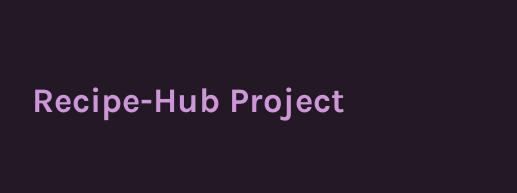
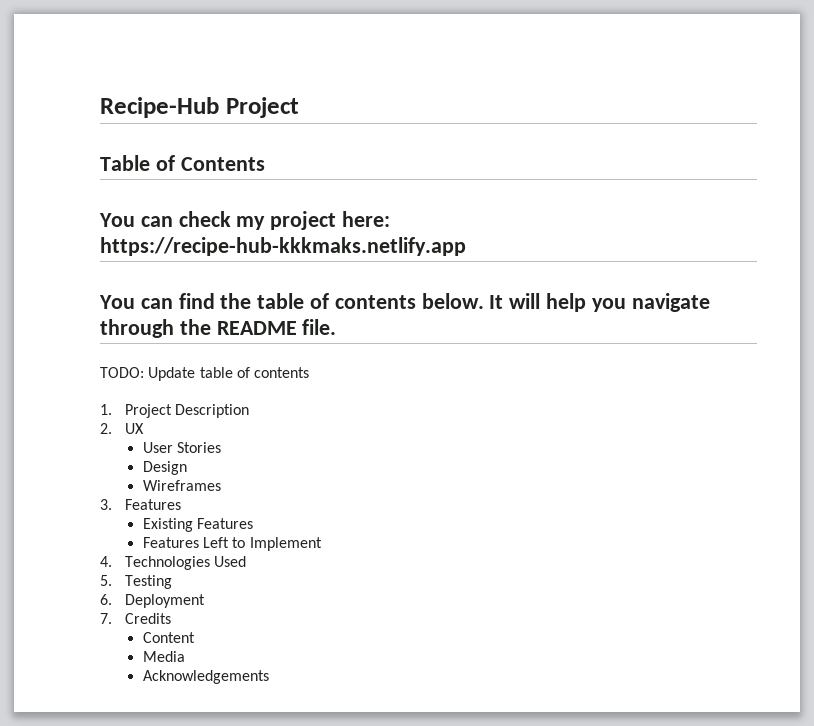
+ Table of Contents
+ You can check my project here: https://recipe-hub-kkkmaks.netlify.app
+ You can find the table of contents below. It will help you navigate through the README file.
+ TODO: Update table of contents
+ 1. Project Description
+ 2. UX
+ User Stories
+ Design
+ Wireframes
+ 3. Features
+ Existing Features
+ Features Left to Implement
+ 4. Technologies Used
+ 5. Testing
+ 6. Deployment
+ 7. Credits
+ Content
+ Media
+ Acknowledgements

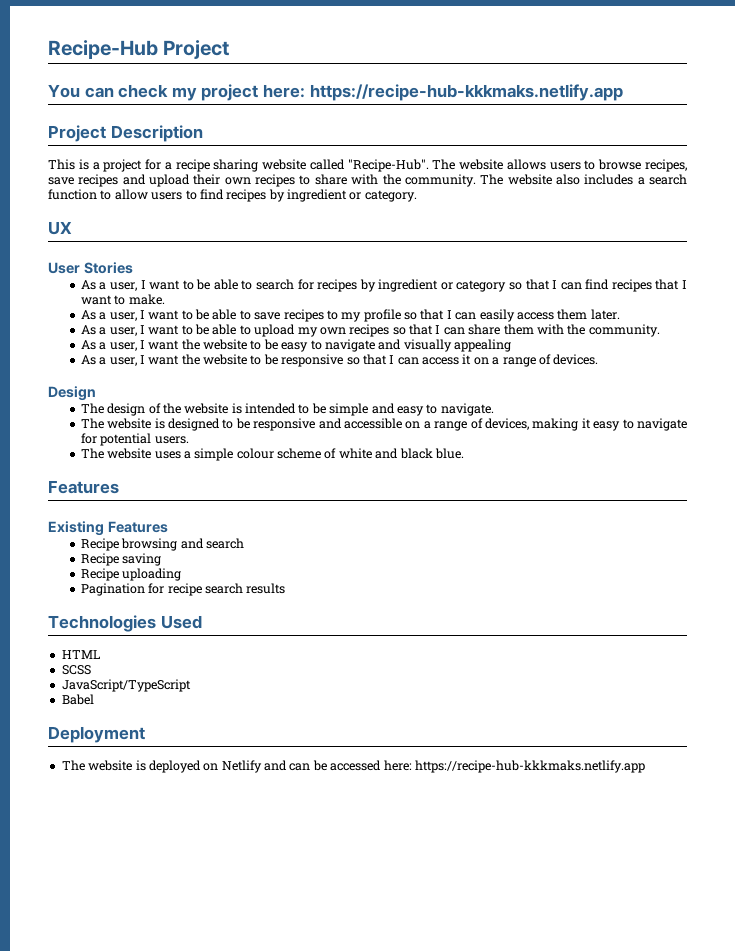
- Table of Contents
- You can find the table of contents below. It will help you navigate through the README file.
- TODO: Update table of contents
- 1. Project Description
- 2. UX
+ Project Description
+ This is a project for a recipe sharing website called "Recipe-Hub". The website allows users to browse recipes, save recipes and upload their own recipes to share with the community. The website also includes a search function to allow users to find recipes by ingredient or category.
+ UX
  User Stories
+ As a user, I want to be able to search for recipes by ingredient or category so that I can find recipes that I want to make.
+ As a user, I want to be able to save recipes to my profile so that I can easily access them later.
+ As a user, I want to be able to upload my own recipes so that I can share them with the community.
+ As a user, I want the website to be easy to navigate and visually appealing
+ As a user, I want the website to be responsive so that I can access it on a range of devices.
  Design
- Wireframes
- 3. Features
+ The design of the website is intended to be simple and easy to navigate.
+ The website is designed to be responsive and accessible on a range of devices, making it easy to navigate for potential users.
+ The website uses a simple colour scheme of white and black blue.
+ Features
  Existing Features
- Features Left to Implement
- 4. Technologies Used
- 5. Testing
- 6. Deployment
- 7. Credits
- Content
- Media
- Acknowledgements
+ Recipe browsing and search
+ Recipe saving
+ Recipe uploading
+ Pagination for recipe search results
+ Technologies Used
+ HTML
+ SCSS
+ JavaScript/TypeScript
+ Babel
+ Deployment
+ The website is deployed on Netlify and can be accessed here: https://recipe-hub-kkkmaks.netlify.app

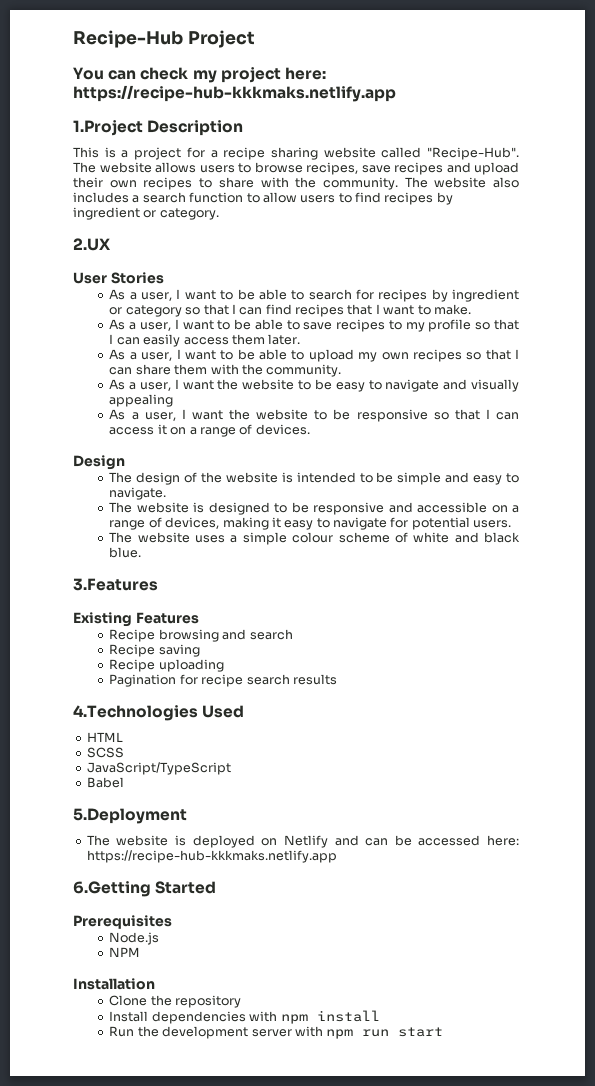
- Project Description
+ 1.Project Description
- UX
+ 2.UX
  The website uses a simple colour scheme of white and black blue.
- Features
+ 3.Features
- Technologies Used
+ 4.Technologies Used
- Deployment
+ 5.Deployment
+ 6.Getting Started
+ Prerequisites
+ Node.js
+ NPM
+ Installation
+ Clone the repository
+ Install dependencies with npm install
+ Run the development server with npm run start

